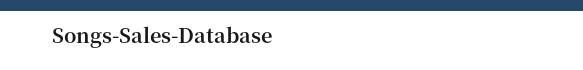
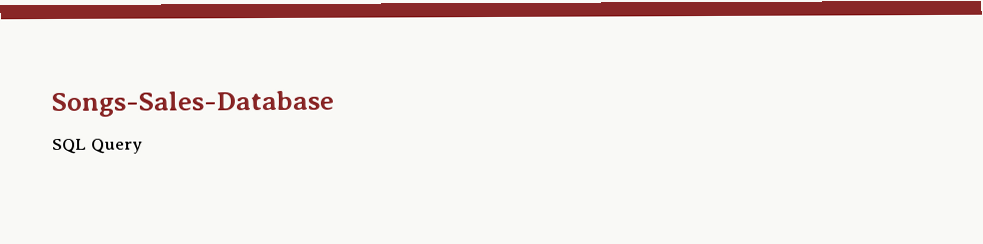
+ SQL Query

